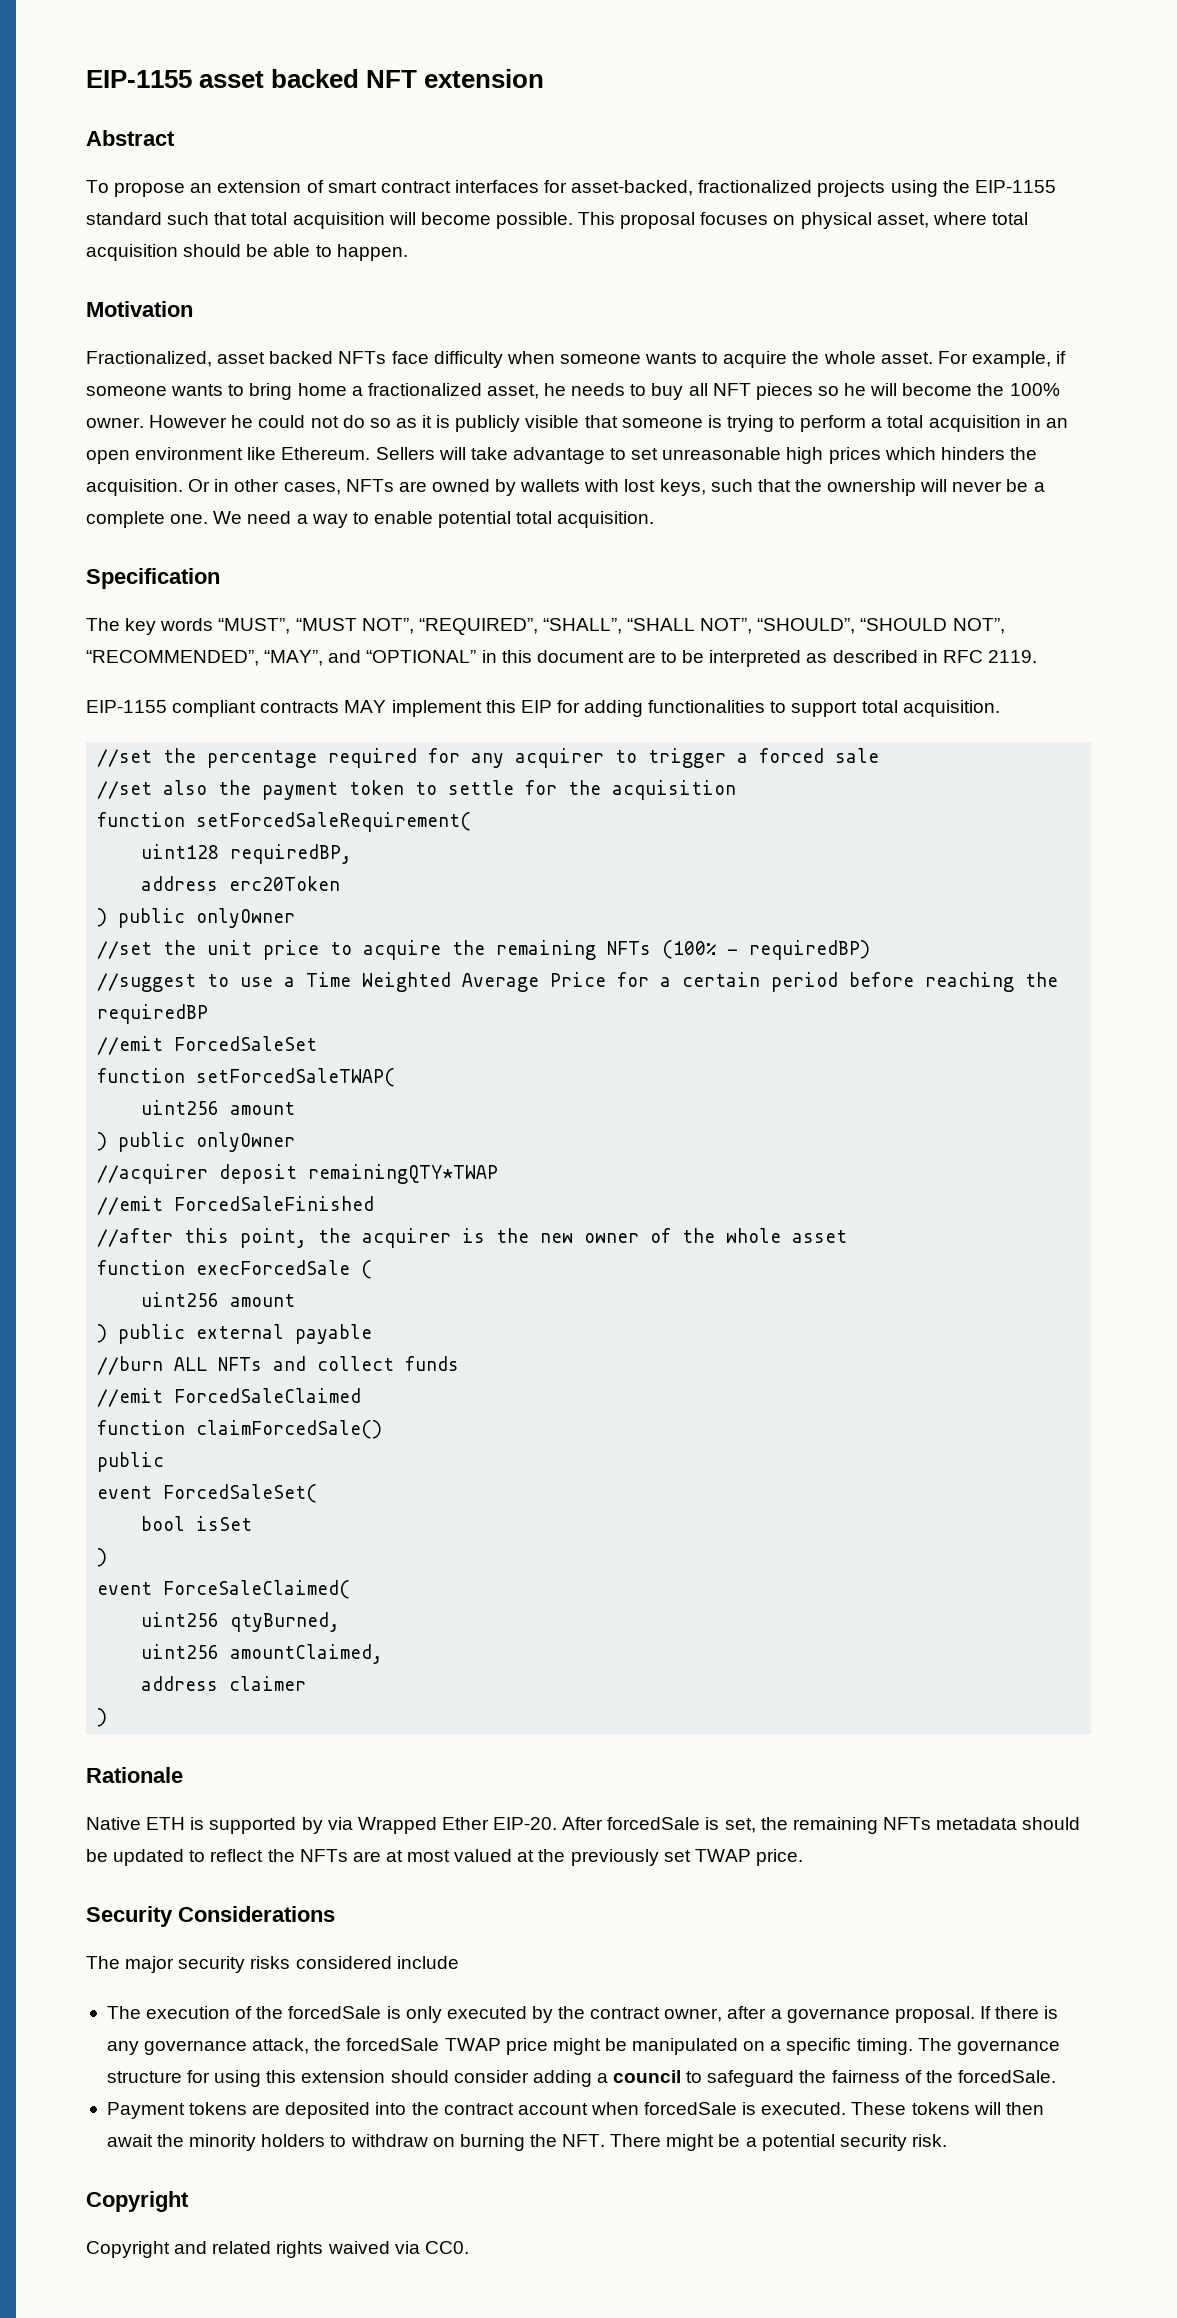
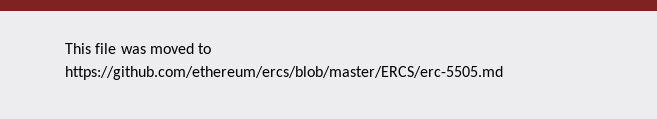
- EIP-1155 asset backed NFT extension
- Abstract
- To propose an extension of smart contract interfaces for asset-backed, fractionalized projects using the EIP-1155 standard such that total acquisition will become possible. This proposal focuses on physical asset, where total acquisition should be able to happen.
- Motivation
- Fractionalized, asset backed NFTs face difficulty when someone wants to acquire the whole asset. For example, if someone wants to bring home a fractionalized asset, he needs to buy all NFT pieces so he will become the 100% owner. However he could not do so as it is publicly visible that someone is trying to perform a total acquisition in an open environment like Ethereum. Sellers will take advantage to set unreasonable high prices which hinders the acquisition. Or in other cases, NFTs are owned by wallets with lost keys, such that the ownership will never be a complete one. We need a way to enable potential total acquisition.
- Specification
- The key words “MUST”, “MUST NOT”, “REQUIRED”, “SHALL”, “SHALL NOT”, “SHOULD”, “SHOULD NOT”, “RECOMMENDED”, “MAY”, and “OPTIONAL” in this document are to be interpreted as described in RFC 2119.
- EIP-1155 compliant contracts MAY implement this EIP for adding functionalities to support total acquisition.
- //set the percentage required for any acquirer to trigger a forced sale
- //set also the payment token to settle for the acquisition
- function setForcedSaleRequirement(
- uint128 requiredBP,
- address erc20Token
- ) public onlyOwner
- //set the unit price to acquire the remaining NFTs (100% - requiredBP)
- //suggest to use a Time Weighted Average Price for a certain period before reaching the requiredBP
- //emit ForcedSaleSet
- function setForcedSaleTWAP(
- uint256 amount
- ) public onlyOwner
- //acquirer deposit remainingQTY*TWAP
- //emit ForcedSaleFinished
- //after this point, the acquirer is the new owner of the whole asset
- function execForcedSale (
- uint256 amount
- ) public external payable
- //burn ALL NFTs and collect funds
- //emit ForcedSaleClaimed
- function claimForcedSale()
- public
- event ForcedSaleSet(
- bool isSet
- )
- event ForceSaleClaimed(
- uint256 qtyBurned,
- uint256 amountClaimed,
- address claimer
- )
- Rationale
- Native ETH is supported by via Wrapped Ether EIP-20. After forcedSale is set, the remaining NFTs metadata should be updated to reflect the NFTs are at most valued at the previously set TWAP price.
- Security Considerations
- The major security risks considered include
- The execution of the forcedSale is only executed by the contract owner, after a governance proposal. If there is any governance attack, the forcedSale TWAP price might be manipulated on a specific timing. The governance structure for using this extension should consider adding a council to safeguard the fairness of the forcedSale.
- Payment tokens are deposited into the contract account when forcedSale is executed. These tokens will then await the minority holders to withdraw on burning the NFT. There might be a potential security risk.
- Copyright
- Copyright and related rights waived via CC0.
+ This file was moved to https://github.com/ethereum/ercs/blob/master/ERCS/erc-5505.md

